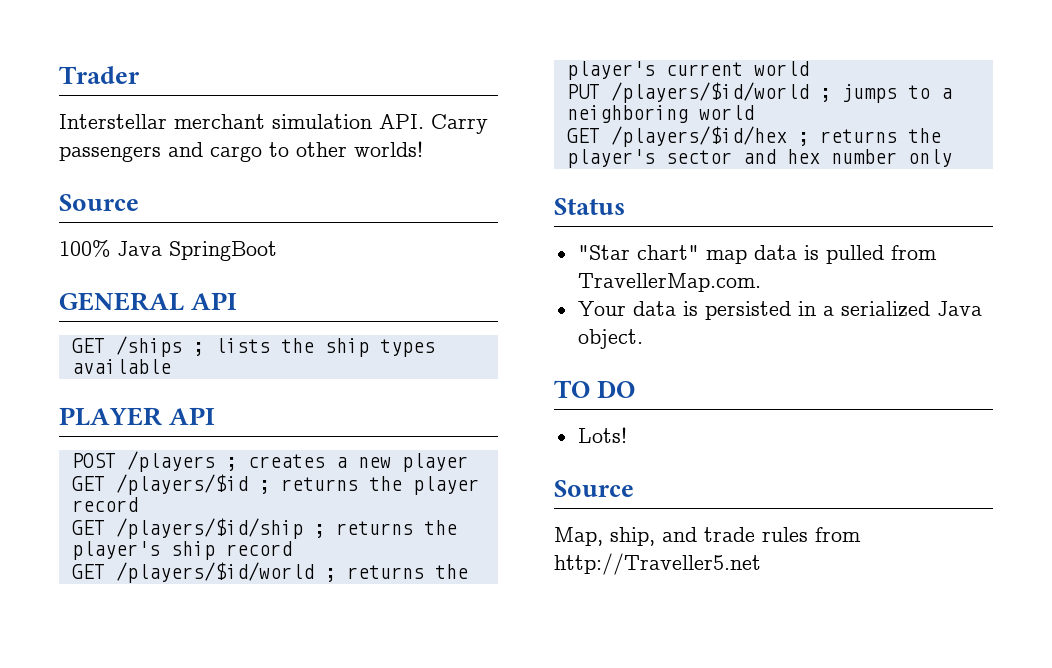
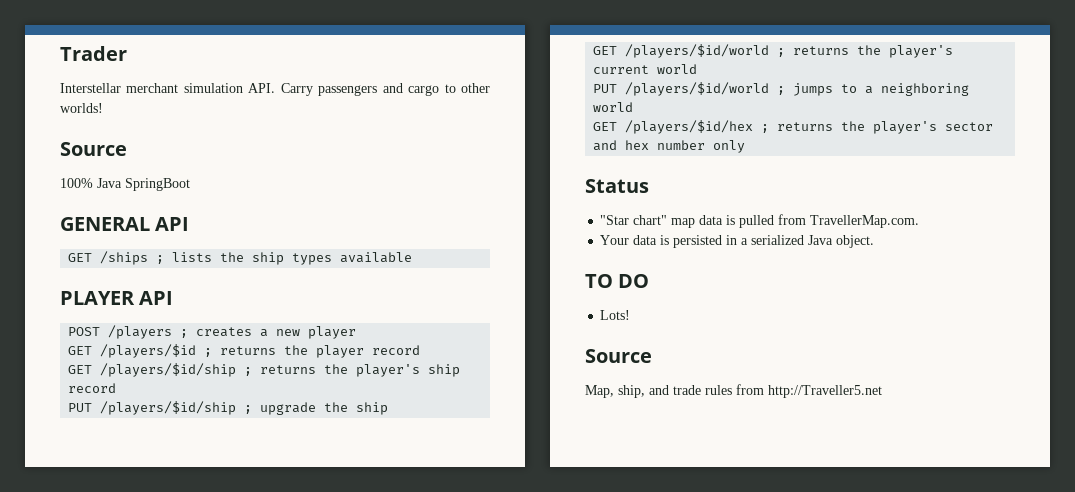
+ PUT /players/$id/ship ; upgrade the ship

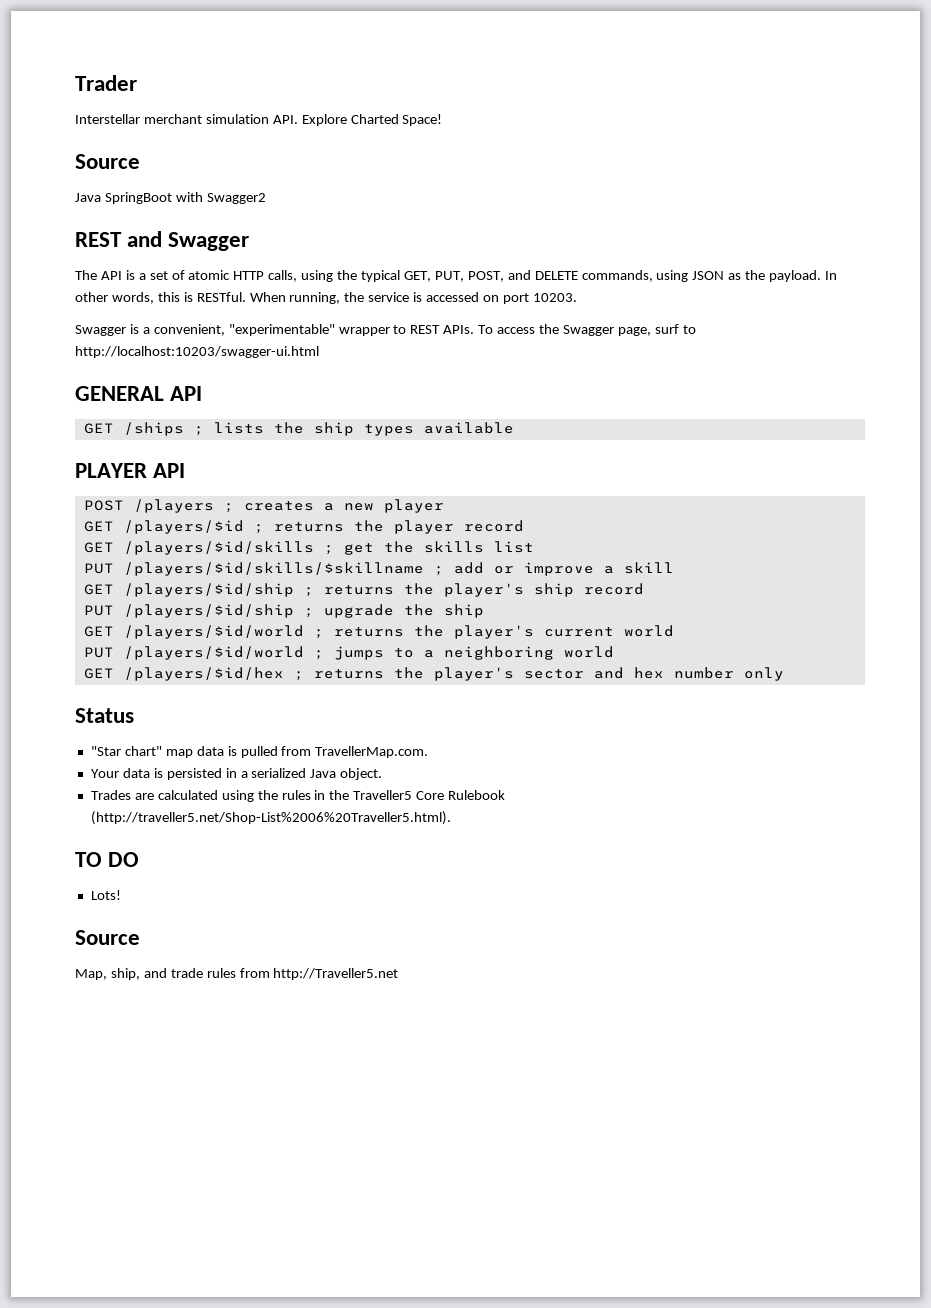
- Interstellar merchant simulation API. Carry passengers and cargo to other worlds!
+ Interstellar merchant simulation API. Explore Charted Space!
  Source
- 100% Java SpringBoot
+ Java SpringBoot with Swagger2
+ REST and Swagger
+ The API is a set of atomic HTTP calls, using the typical GET, PUT, POST, and DELETE commands, using JSON as the payload. In other words, this is RESTful. When running, the service is accessed on port 10203.
+ Swagger is a convenient, "experimentable" wrapper to REST APIs. To access the Swagger page, surf to http://localhost:10203/swagger-ui.html
+ GET /players/$id/skills ; get the skills list
+ PUT /players/$id/skills/$skillname ; add or improve a skill
+ Trades are calculated using the rules in the Traveller5 Core Rulebook (http://traveller5.net/Shop-List%2006%20Traveller5.html).

